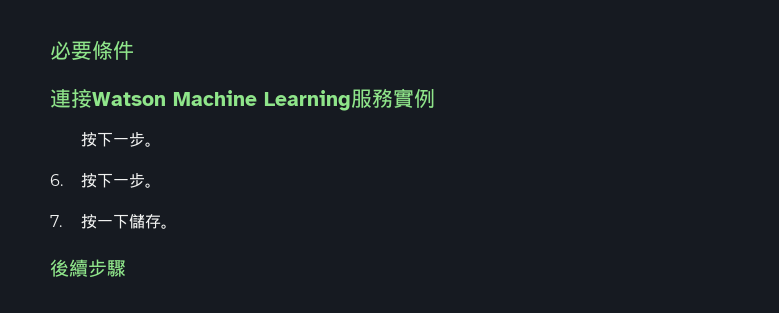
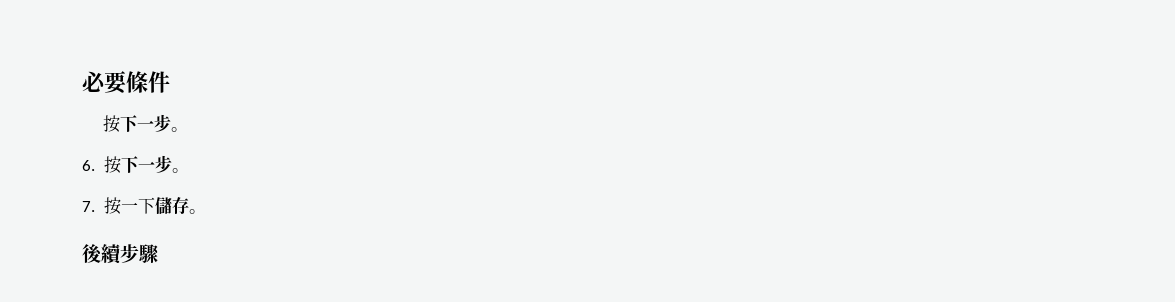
- 連接Watson Machine Learning服務實例

